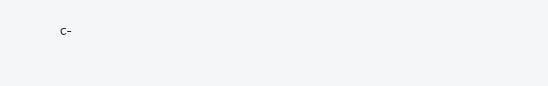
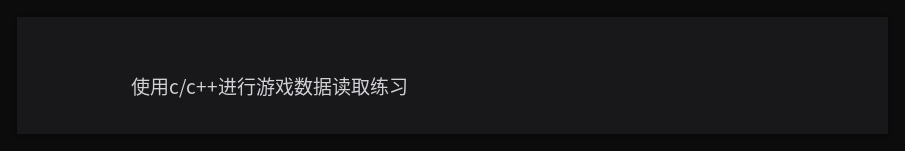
- c-
+ 使用c/c++进行游戏数据读取练习

